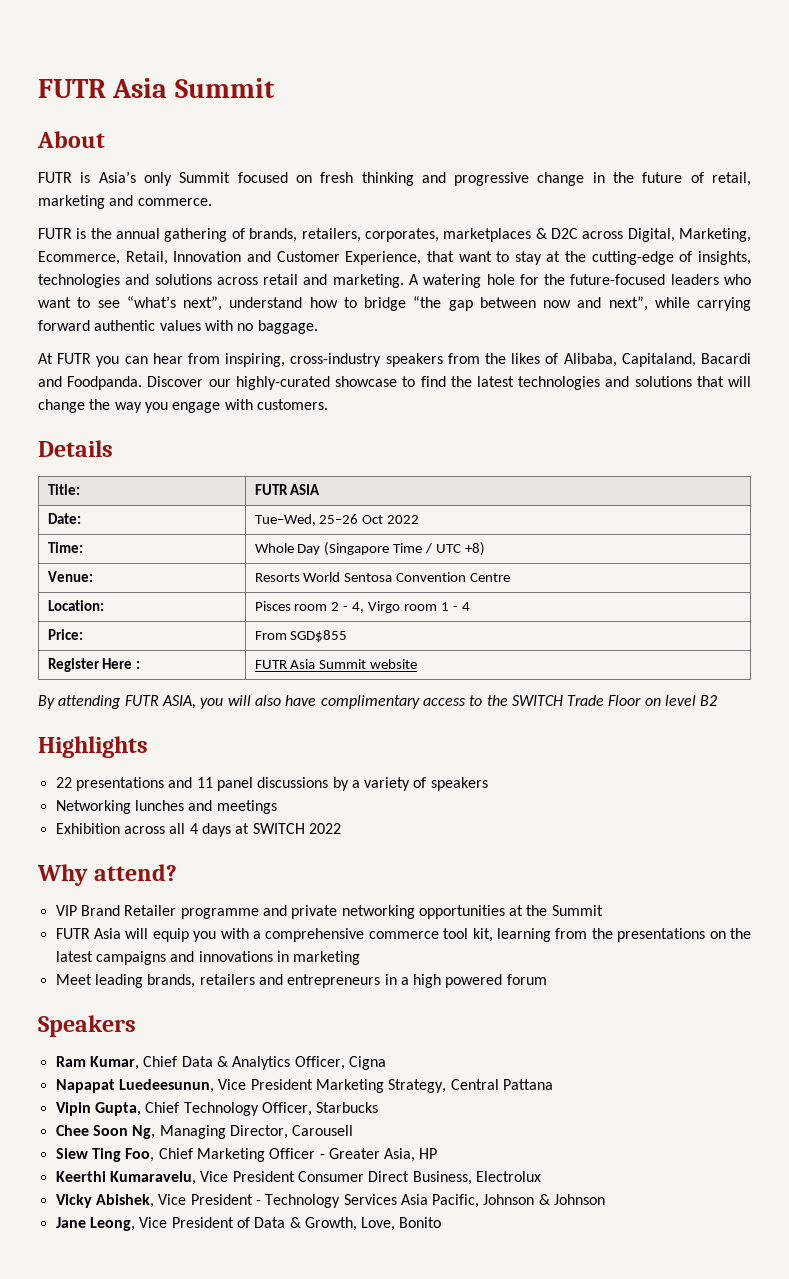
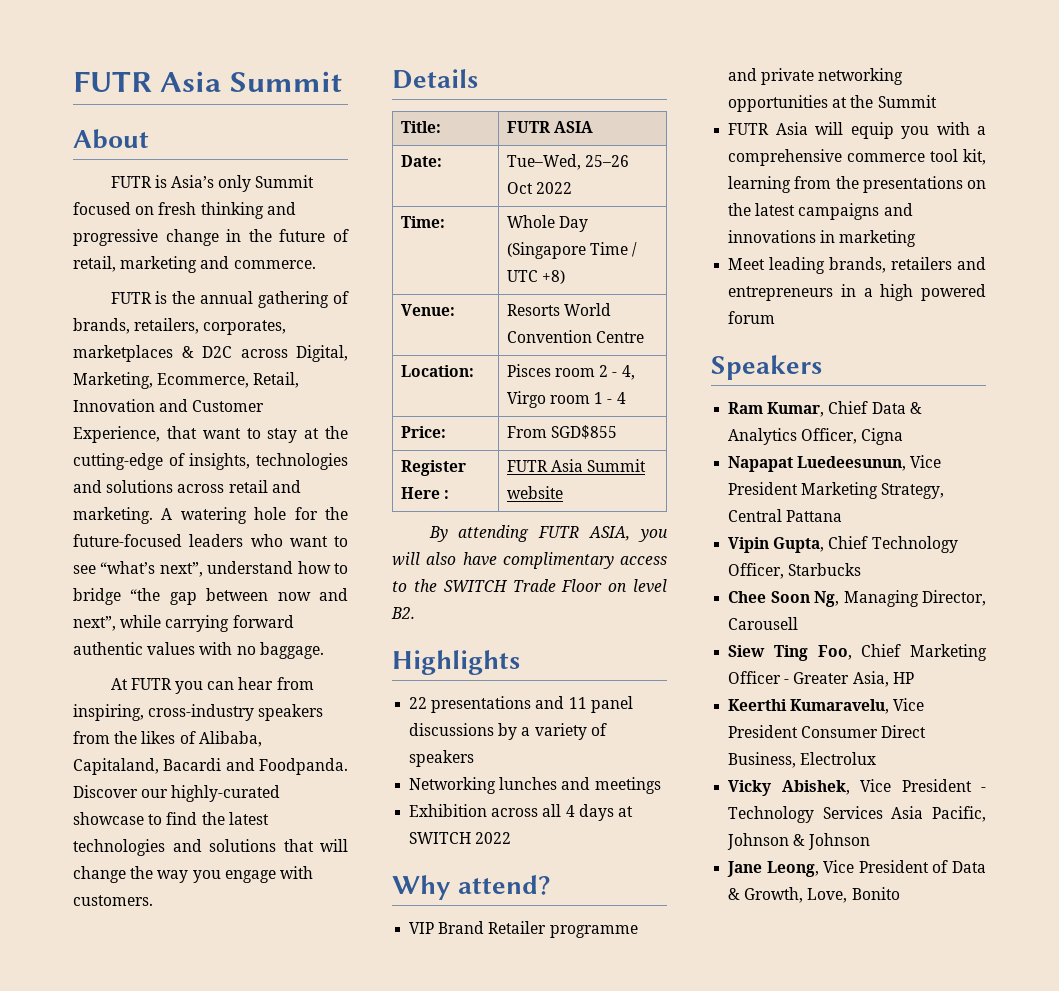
- Venue: | Resorts World Sentosa Convention Centre
+ Venue: | Resorts World Convention Centre
- By attending FUTR ASIA, you will also have complimentary access to the SWITCH Trade Floor on level B2
+ By attending FUTR ASIA, you will also have complimentary access to the SWITCH Trade Floor on level B2.

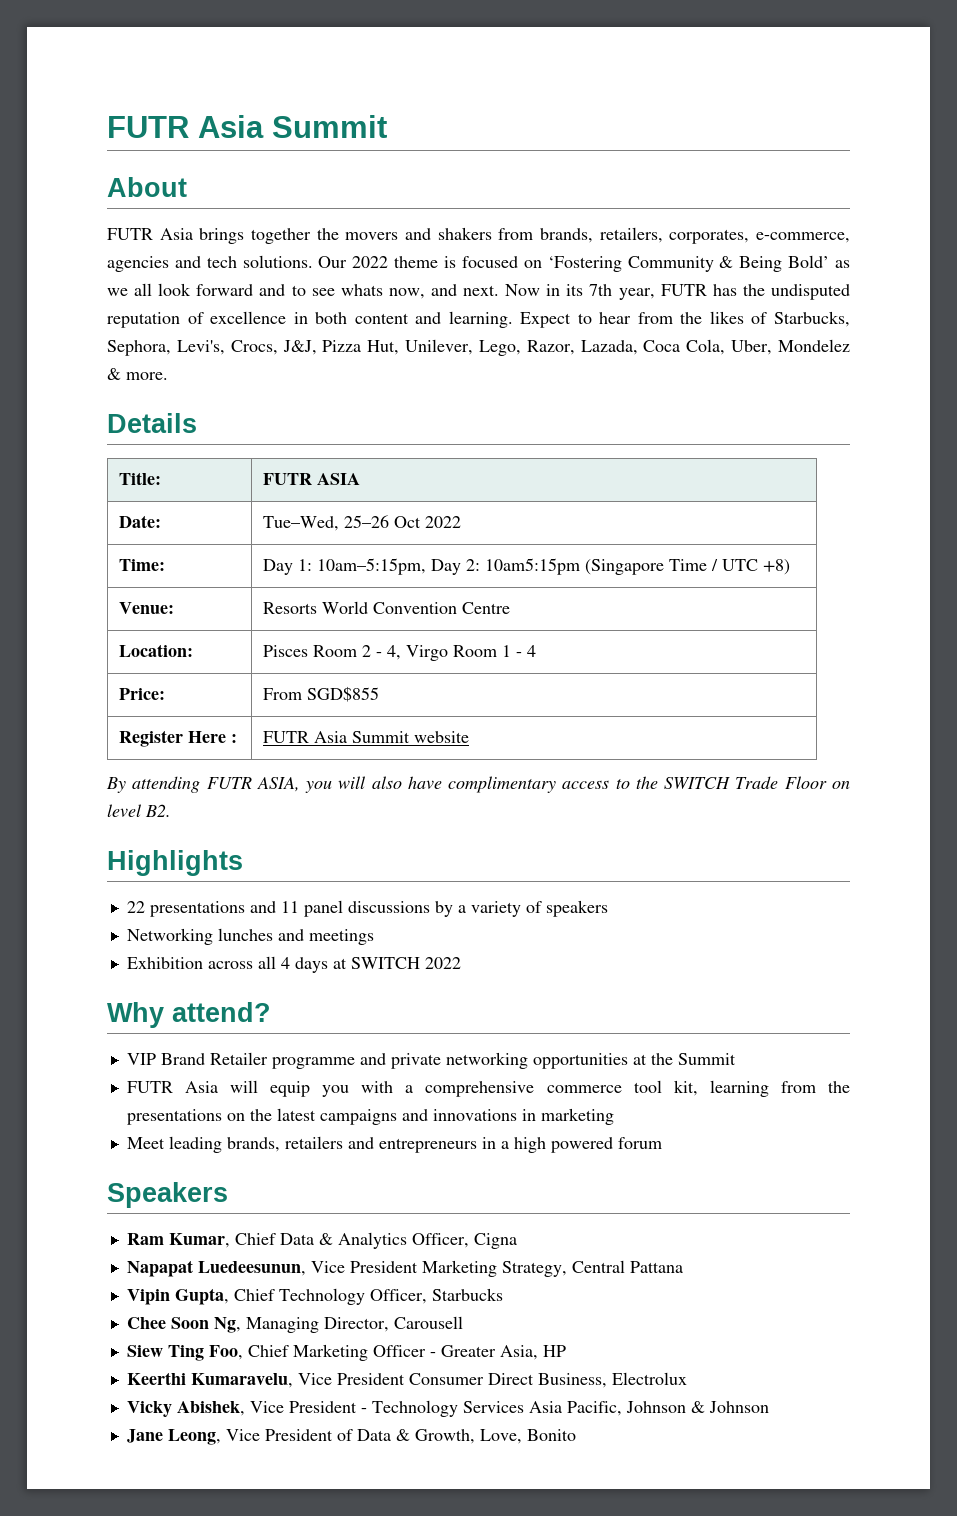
- FUTR is Asia’s only Summit focused on fresh thinking and progressive change in the future of retail, marketing and commerce.
- FUTR is the annual gathering of brands, retailers, corporates, marketplaces & D2C across Digital, Marketing, Ecommerce, Retail, Innovation and Customer Experience, that want to stay at the cutting-edge of insights, technologies and solutions across retail and marketing. A watering hole for the future-focused leaders who want to see “what’s next”, understand how to bridge “the gap between now and next”, while carrying forward authentic values with no baggage.
- At FUTR you can hear from inspiring, cross-industry speakers from the likes of Alibaba, Capitaland, Bacardi and Foodpanda. Discover our highly-curated showcase to find the latest technologies and solutions that will change the way you engage with customers.
+ FUTR Asia brings together the movers and shakers from brands, retailers, corporates, e-commerce, agencies and tech solutions. Our 2022 theme is focused on ‘Fostering Community & Being Bold’ as we all look forward and to see whats now, and next. Now in its 7th year, FUTR has the undisputed reputation of excellence in both content and learning. Expect to hear from the likes of Starbucks, Sephora, Levi's, Crocs, J&J, Pizza Hut, Unilever, Lego, Razor, Lazada, Coca Cola, Uber, Mondelez & more.
- Time: | Whole Day (Singapore Time / UTC +8)
+ Time: | Day 1: 10am–5:15pm, Day 2: 10am5:15pm (Singapore Time / UTC +8)
- Location: | Pisces room 2 - 4, Virgo room 1 - 4
+ Location: | Pisces Room 2 - 4, Virgo Room 1 - 4

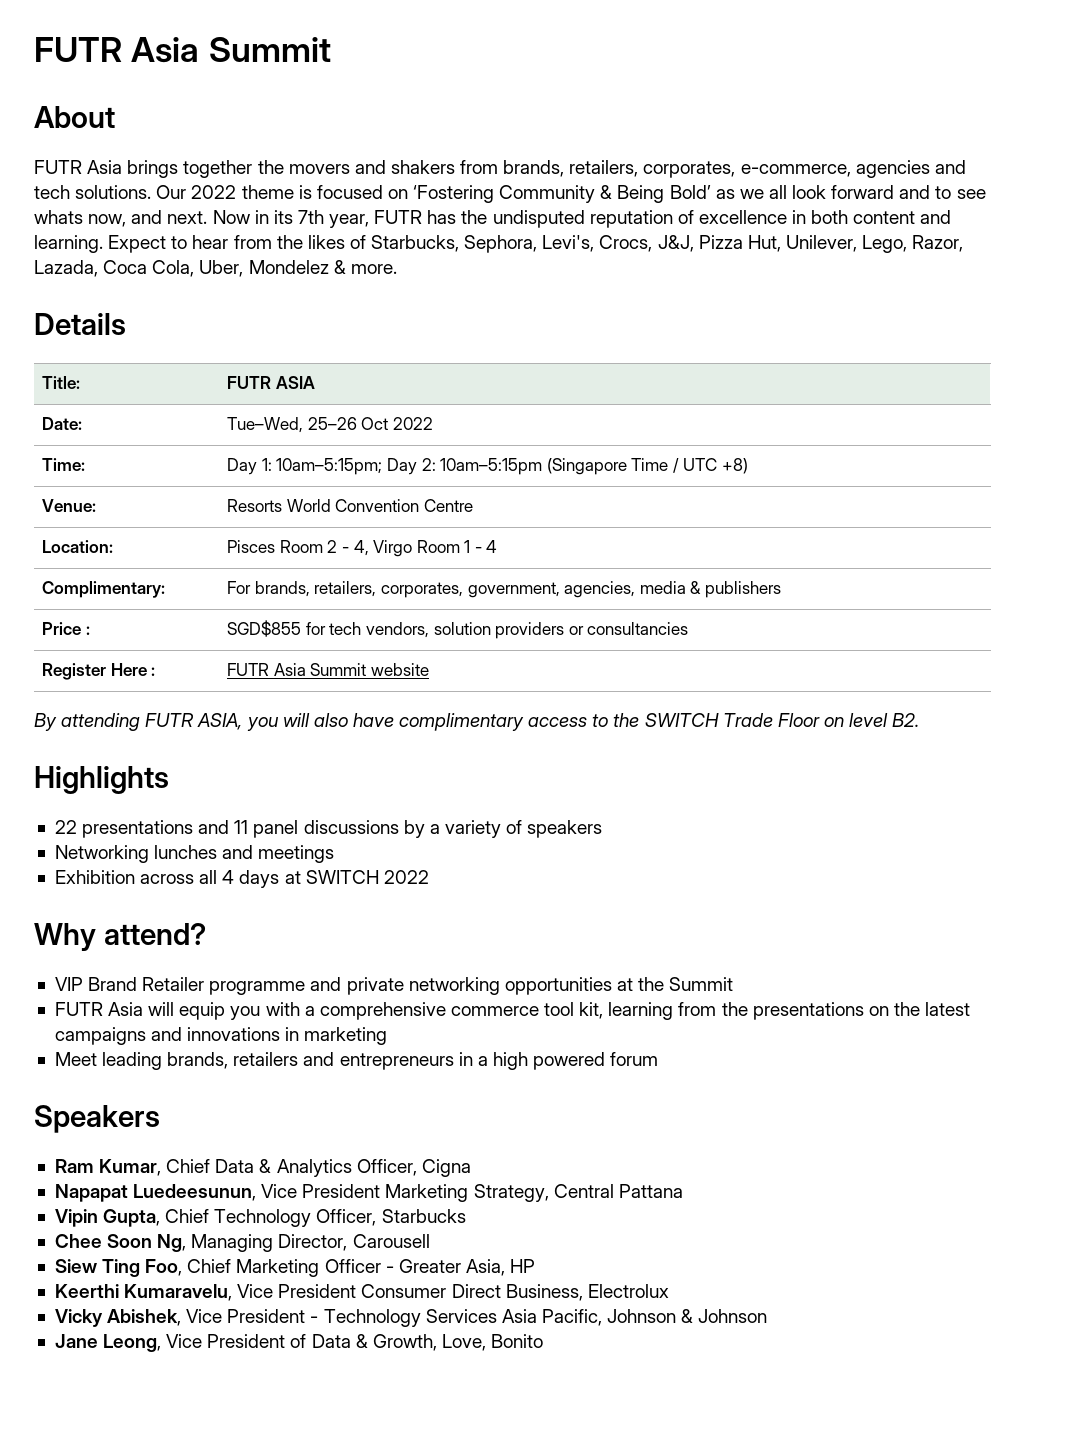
- Time: | Day 1: 10am–5:15pm, Day 2: 10am5:15pm (Singapore Time / UTC +8)
+ Time: | Day 1: 10am–5:15pm; Day 2: 10am–5:15pm (Singapore Time / UTC +8)
- Price: | From SGD$855
+ Complimentary: | For brands, retailers, corporates, government, agencies, media & publishers
+ Price : | SGD$855 for tech vendors, solution providers or consultancies

